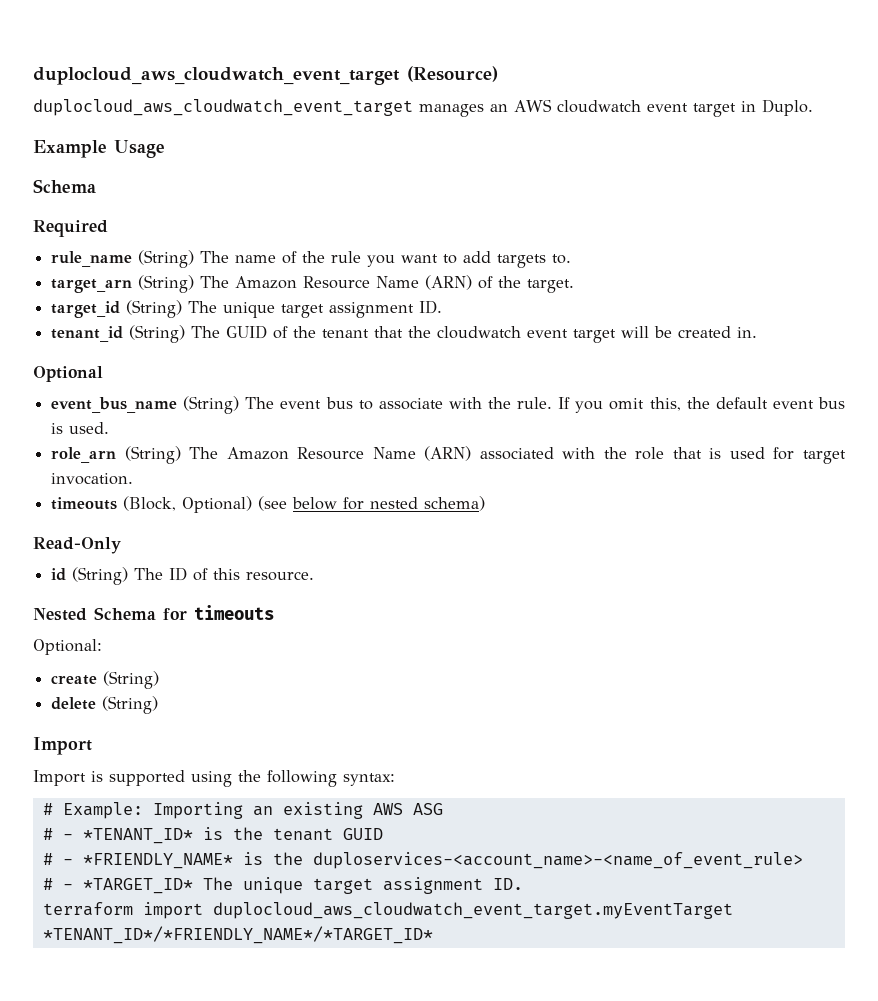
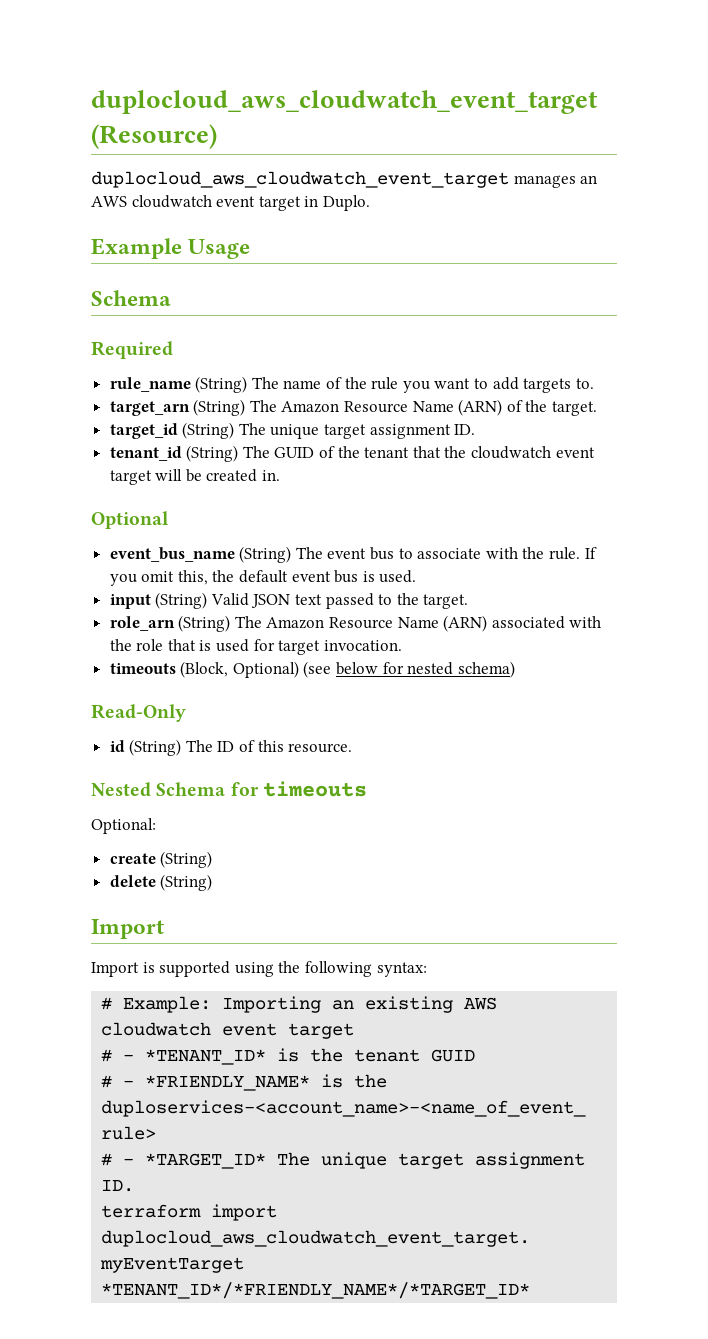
+ input (String) Valid JSON text passed to the target.
- # Example: Importing an existing AWS ASG
+ # Example: Importing an existing AWS cloudwatch event target

